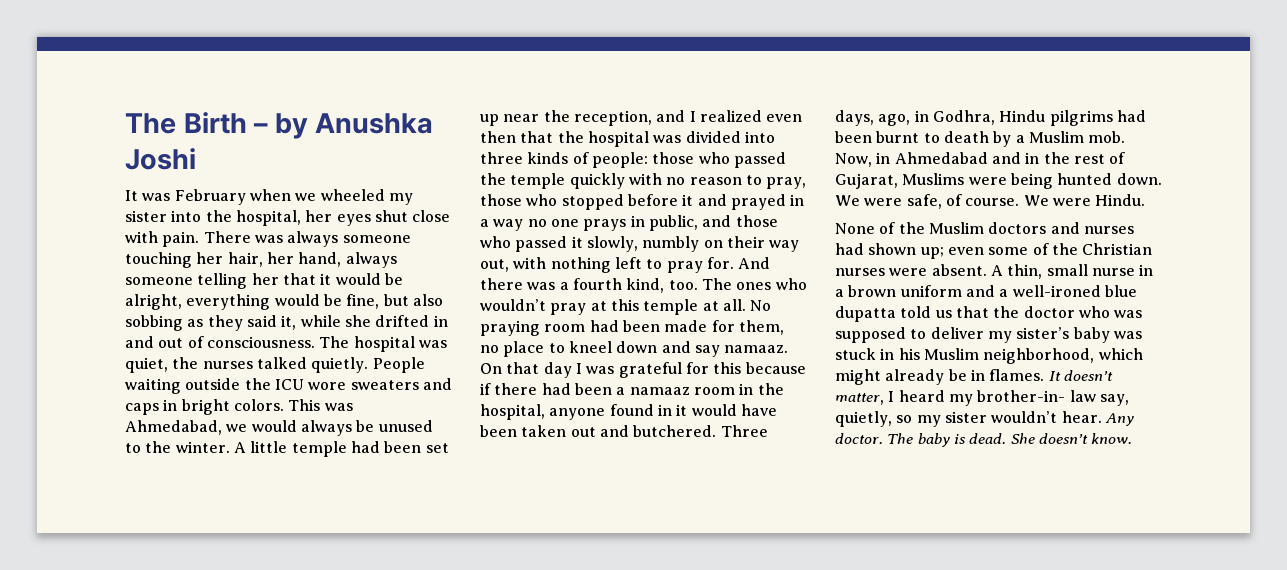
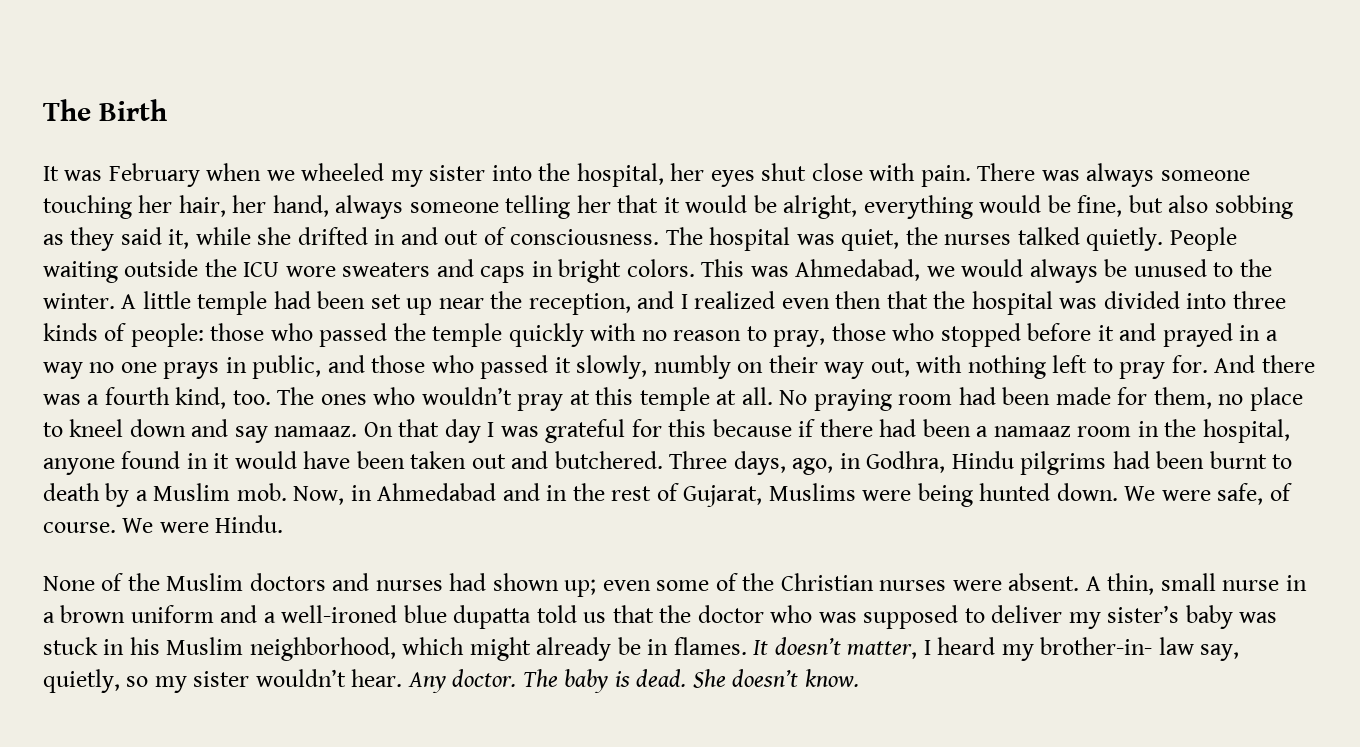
- The Birth – by Anushka Joshi
+ The Birth

